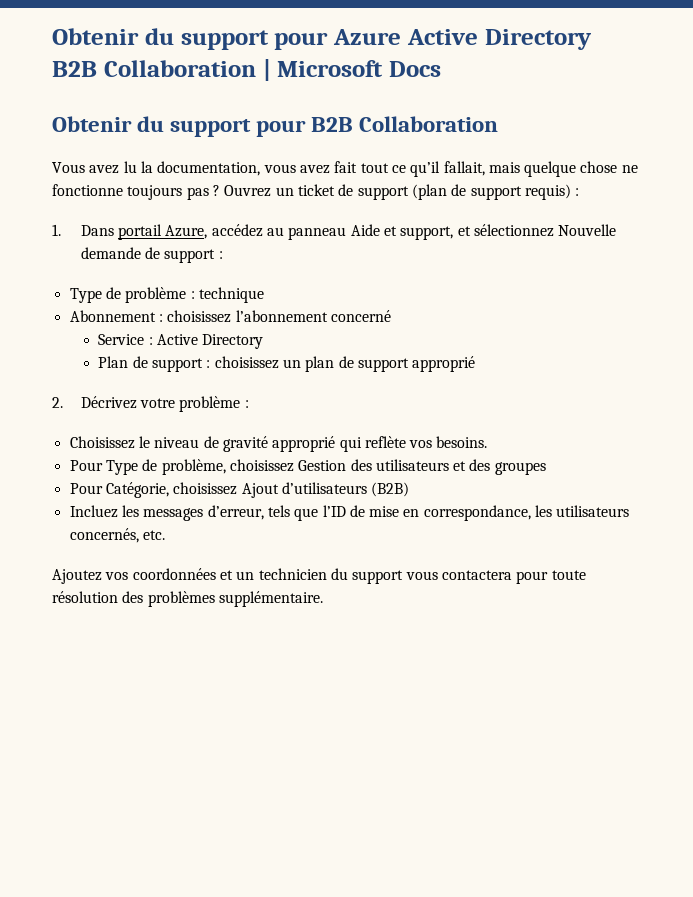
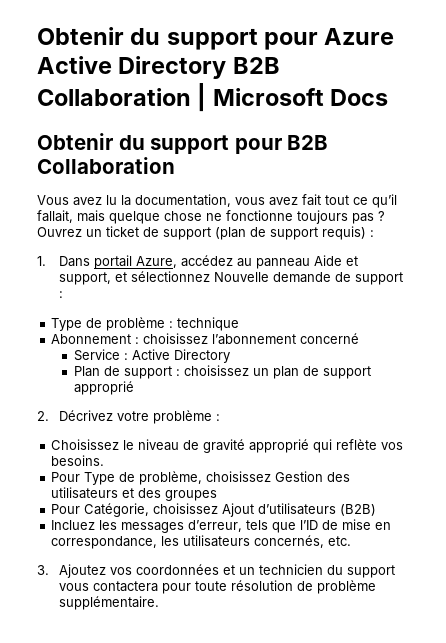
- Ajoutez vos coordonnées et un technicien du support vous contactera pour toute résolution des problèmes supplémentaire.
+ 3. Ajoutez vos coordonnées et un technicien du support vous contactera pour toute résolution de problème supplémentaire.

